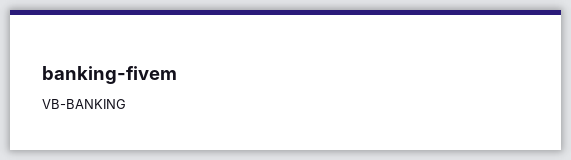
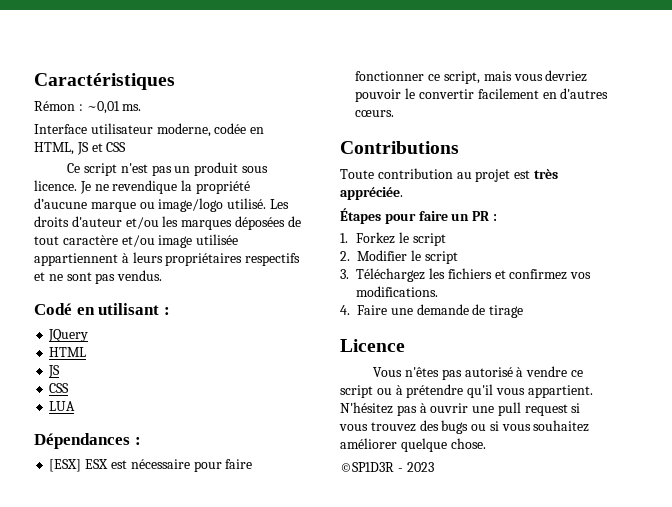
- banking-fivem
- VB-BANKING
+ Caractéristiques
+ Rémon : ~0,01 ms.
+ Interface utilisateur moderne, codée en HTML, JS et CSS
+ Ce script n'est pas un produit sous licence. Je ne revendique la propriété d’aucune marque ou image/logo utilisé. Les droits d'auteur et/ou les marques déposées de tout caractère et/ou image utilisée appartiennent à leurs propriétaires respectifs et ne sont pas vendus.
+ Codé en utilisant :
+ JQuery
+ HTML
+ JS
+ CSS
+ LUA
+ Dépendances :
+ [ESX] ESX est nécessaire pour faire fonctionner ce script, mais vous devriez pouvoir le convertir facilement en d'autres cœurs.
+ Contributions
+ Toute contribution au projet est très appréciée.
+ Étapes pour faire un PR :
+ 1. Forkez le script
+ 2. Modifier le script
+ 3. Téléchargez les fichiers et confirmez vos modifications.
+ 4. Faire une demande de tirage
+ Licence
+ Vous n'êtes pas autorisé à vendre ce script ou à prétendre qu'il vous appartient. N'hésitez pas à ouvrir une pull request si vous trouvez des bugs ou si vous souhaitez améliorer quelque chose.
+ ©SP1D3R - 2023

